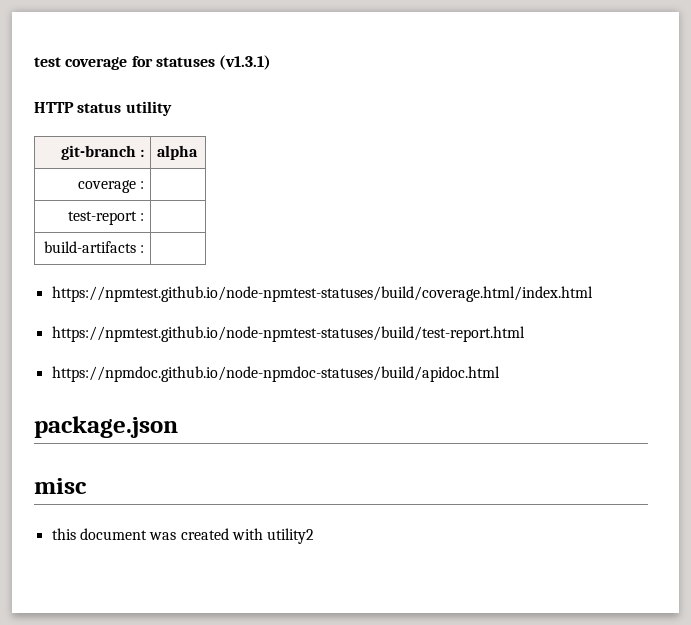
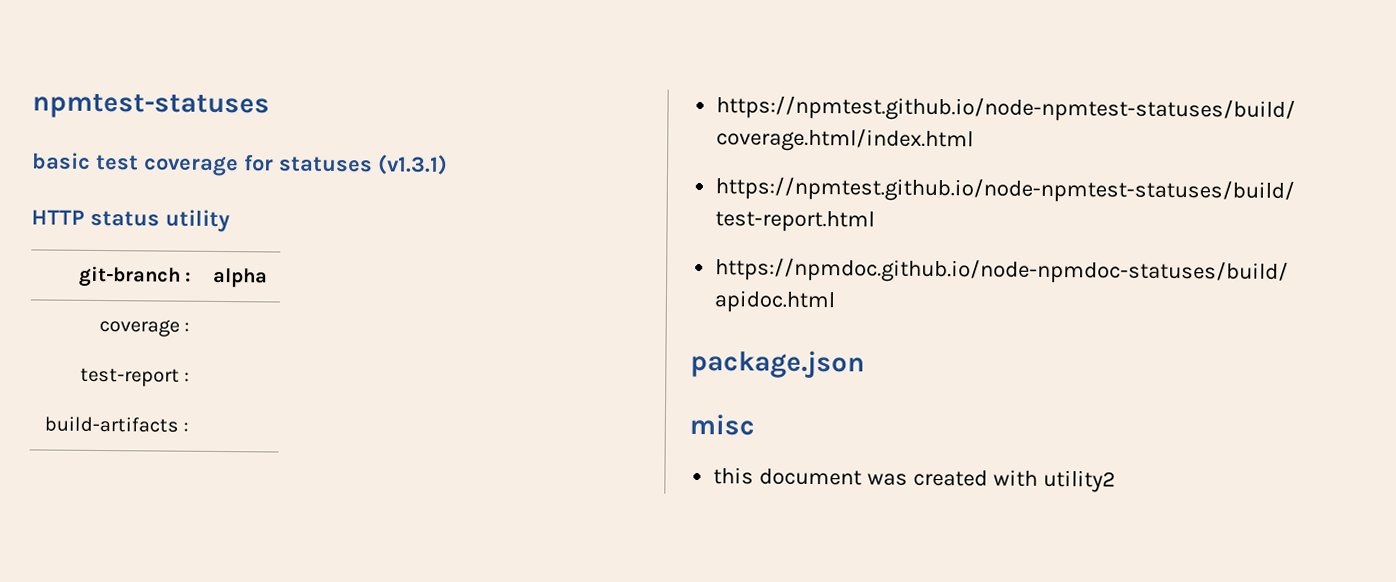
- test coverage for statuses (v1.3.1)
+ npmtest-statuses
+ basic test coverage for statuses (v1.3.1)

